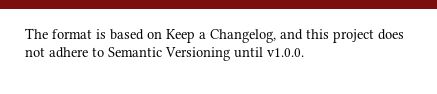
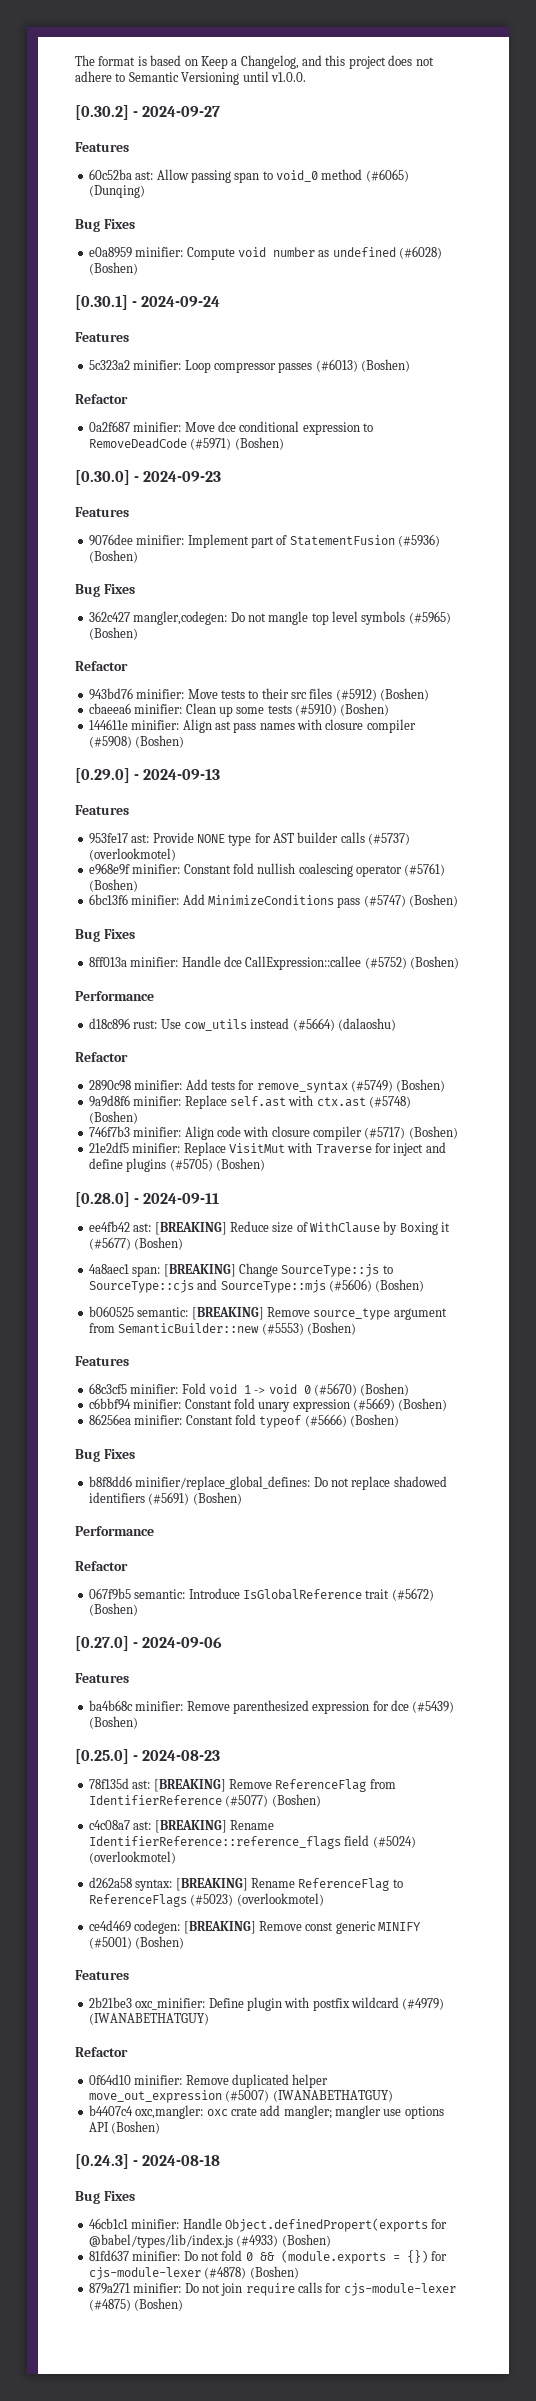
+ [0.30.2] - 2024-09-27
+ Features
+ 60c52ba ast: Allow passing span to void_0 method (#6065) (Dunqing)
+ Bug Fixes
+ e0a8959 minifier: Compute void number as undefined (#6028) (Boshen)
+ [0.30.1] - 2024-09-24
+ Features
+ 5c323a2 minifier: Loop compressor passes (#6013) (Boshen)
+ Refactor
+ 0a2f687 minifier: Move dce conditional expression to RemoveDeadCode (#5971) (Boshen)
+ [0.30.0] - 2024-09-23
+ Features
+ 9076dee minifier: Implement part of StatementFusion (#5936) (Boshen)
+ Bug Fixes
+ 362c427 mangler,codegen: Do not mangle top level symbols (#5965) (Boshen)
+ Refactor
+ 943bd76 minifier: Move tests to their src files (#5912) (Boshen)
+ cbaeea6 minifier: Clean up some tests (#5910) (Boshen)
+ 144611e minifier: Align ast pass names with closure compiler (#5908) (Boshen)
+ [0.29.0] - 2024-09-13
+ Features
+ 953fe17 ast: Provide NONE type for AST builder calls (#5737) (overlookmotel)
+ e968e9f minifier: Constant fold nullish coalescing operator (#5761) (Boshen)
+ 6bc13f6 minifier: Add MinimizeConditions pass (#5747) (Boshen)
+ Bug Fixes
+ 8ff013a minifier: Handle dce CallExpression::callee (#5752) (Boshen)
+ Performance
+ d18c896 rust: Use cow_utils instead (#5664) (dalaoshu)
+ Refactor
+ 2890c98 minifier: Add tests for remove_syntax (#5749) (Boshen)
+ 9a9d8f6 minifier: Replace self.ast with ctx.ast (#5748) (Boshen)
+ 746f7b3 minifier: Align code with closure compiler (#5717) (Boshen)
+ 21e2df5 minifier: Replace VisitMut with Traverse for inject and define plugins (#5705) (Boshen)
+ [0.28.0] - 2024-09-11
+ ee4fb42 ast: [BREAKING] Reduce size of WithClause by Boxing it (#5677) (Boshen)
+ 4a8aec1 span: [BREAKING] Change SourceType::js to SourceType::cjs and SourceType::mjs (#5606) (Boshen)
+ b060525 semantic: [BREAKING] Remove source_type argument from SemanticBuilder::new (#5553) (Boshen)
+ Features
+ 68c3cf5 minifier: Fold void 1 -> void 0 (#5670) (Boshen)
+ c6bbf94 minifier: Constant fold unary expression (#5669) (Boshen)
+ 86256ea minifier: Constant fold typeof (#5666) (Boshen)
+ Bug Fixes
+ b8f8dd6 minifier/replace_global_defines: Do not replace shadowed identifiers (#5691) (Boshen)
+ Performance
+ Refactor
+ 067f9b5 semantic: Introduce IsGlobalReference trait (#5672) (Boshen)
+ [0.27.0] - 2024-09-06
+ Features
+ ba4b68c minifier: Remove parenthesized expression for dce (#5439) (Boshen)
+ [0.25.0] - 2024-08-23
+ 78f135d ast: [BREAKING] Remove ReferenceFlag from IdentifierReference (#5077) (Boshen)
+ c4c08a7 ast: [BREAKING] Rename IdentifierReference::reference_flags field (#5024) (overlookmotel)
+ d262a58 syntax: [BREAKING] Rename ReferenceFlag to ReferenceFlags (#5023) (overlookmotel)
+ ce4d469 codegen: [BREAKING] Remove const generic MINIFY (#5001) (Boshen)
+ Features
+ 2b21be3 oxc_minifier: Define plugin with postfix wildcard (#4979) (IWANABETHATGUY)
+ Refactor
+ 0f64d10 minifier: Remove duplicated helper move_out_expression (#5007) (IWANABETHATGUY)
+ b4407c4 oxc,mangler: oxc crate add mangler; mangler use options API (Boshen)
+ [0.24.3] - 2024-08-18
+ Bug Fixes
+ 46cb1c1 minifier: Handle Object.definedPropert(exports for @babel/types/lib/index.js (#4933) (Boshen)
+ 81fd637 minifier: Do not fold 0 && (module.exports = {}) for cjs-module-lexer (#4878) (Boshen)
+ 879a271 minifier: Do not join require calls for cjs-module-lexer (#4875) (Boshen)

